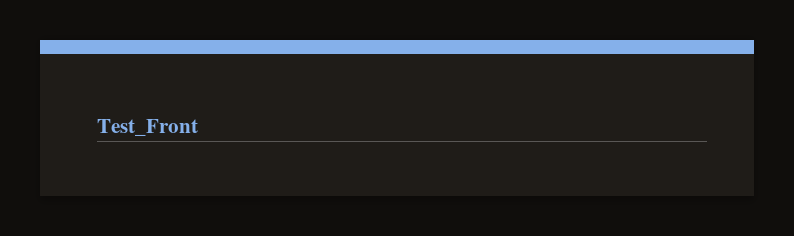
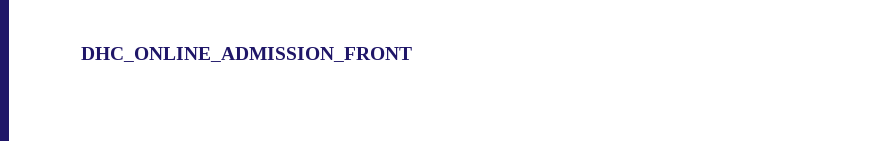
- Test_Front
+ DHC_ONLINE_ADMISSION_FRONT

